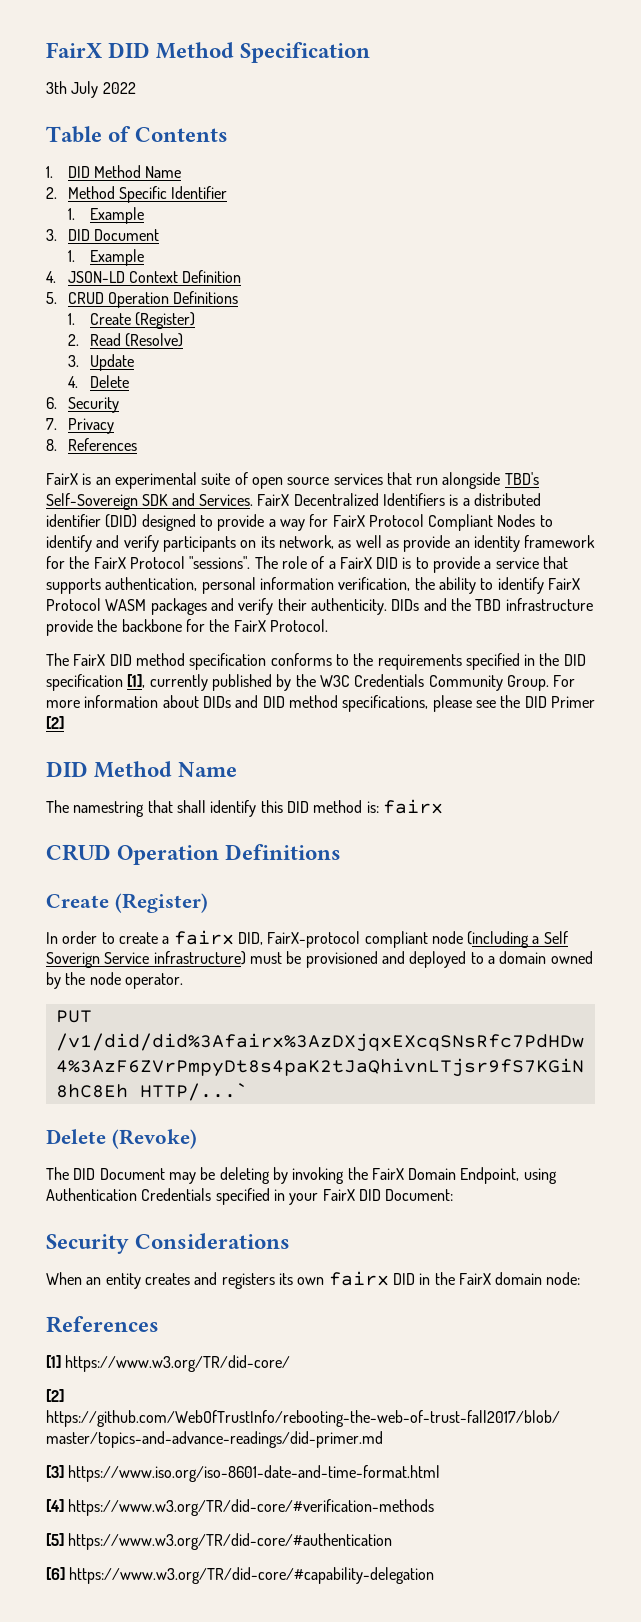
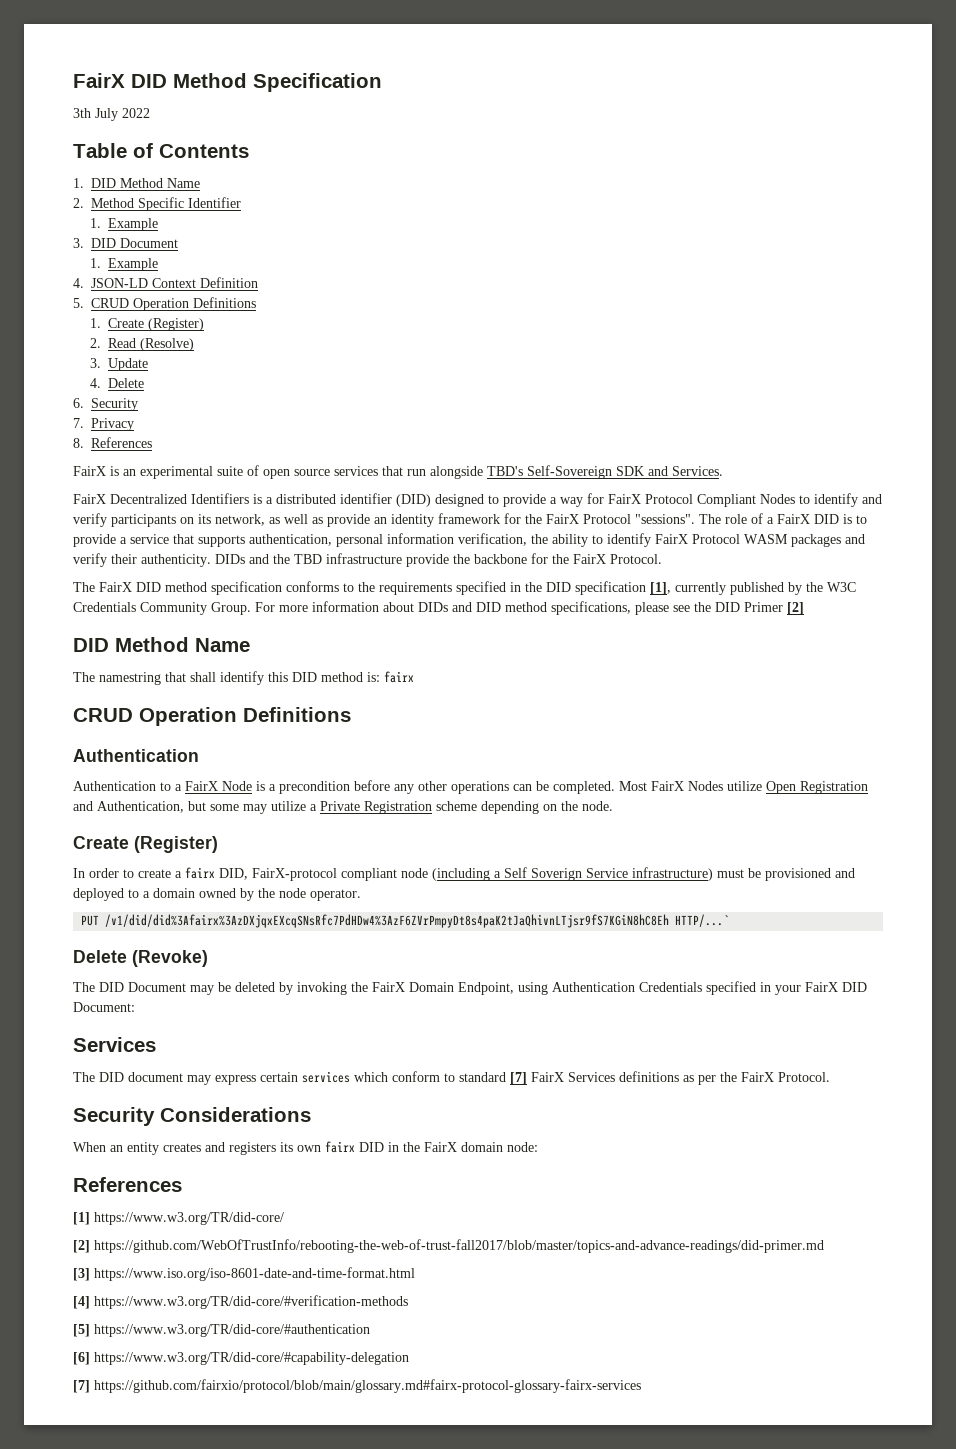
- FairX is an experimental suite of open source services that run alongside TBD's Self-Sovereign SDK and Services. FairX Decentralized Identifiers is a distributed identifier (DID) designed to provide a way for FairX Protocol Compliant Nodes to identify and verify participants on its network, as well as provide an identity framework for the FairX Protocol "sessions".
+ FairX is an experimental suite of open source services that run alongside TBD's Self-Sovereign SDK and Services.
+ FairX Decentralized Identifiers is a distributed identifier (DID) designed to provide a way for FairX Protocol Compliant Nodes to identify and verify participants on its network, as well as provide an identity framework for the FairX Protocol "sessions".
  The namestring that shall identify this DID method is: fairx
  CRUD Operation Definitions
+ Authentication
+ Authentication to a FairX Node is a precondition before any other operations can be completed. Most FairX Nodes utilize Open Registration and Authentication, but some may utilize a Private Registration scheme depending on the node.
- The DID Document may be deleting by invoking the FairX Domain Endpoint, using Authentication Credentials specified in your FairX DID Document:
+ The DID Document may be deleted by invoking the FairX Domain Endpoint, using Authentication Credentials specified in your FairX DID Document:
+ Services
+ The DID document may express certain services which conform to standard [7] FairX Services definitions as per the FairX Protocol.
+ [7] https://github.com/fairxio/protocol/blob/main/glossary.md#fairx-protocol-glossary-fairx-services

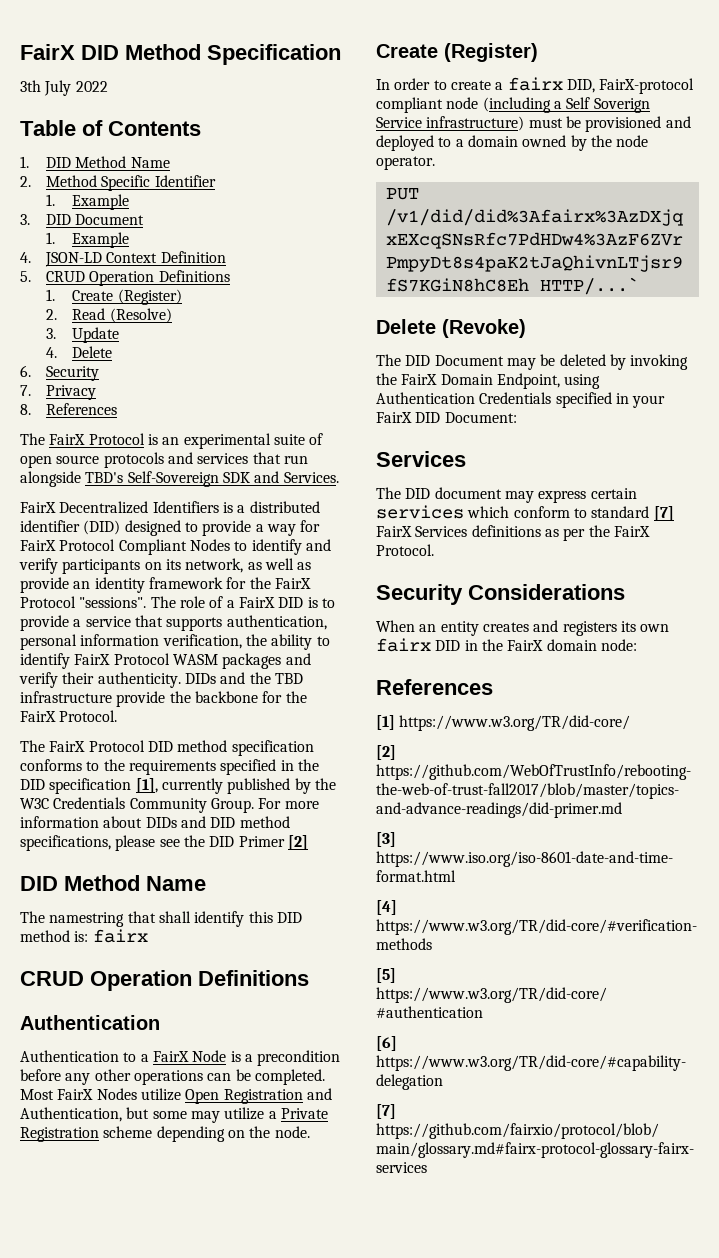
- FairX is an experimental suite of open source services that run alongside TBD's Self-Sovereign SDK and Services.
+ The FairX Protocol is an experimental suite of open source protocols and services that run alongside TBD's Self-Sovereign SDK and Services.
- The FairX DID method specification conforms to the requirements specified in the DID specification [1], currently published by the W3C Credentials Community Group.
+ The FairX Protocol DID method specification conforms to the requirements specified in the DID specification [1], currently published by the W3C Credentials Community Group.

